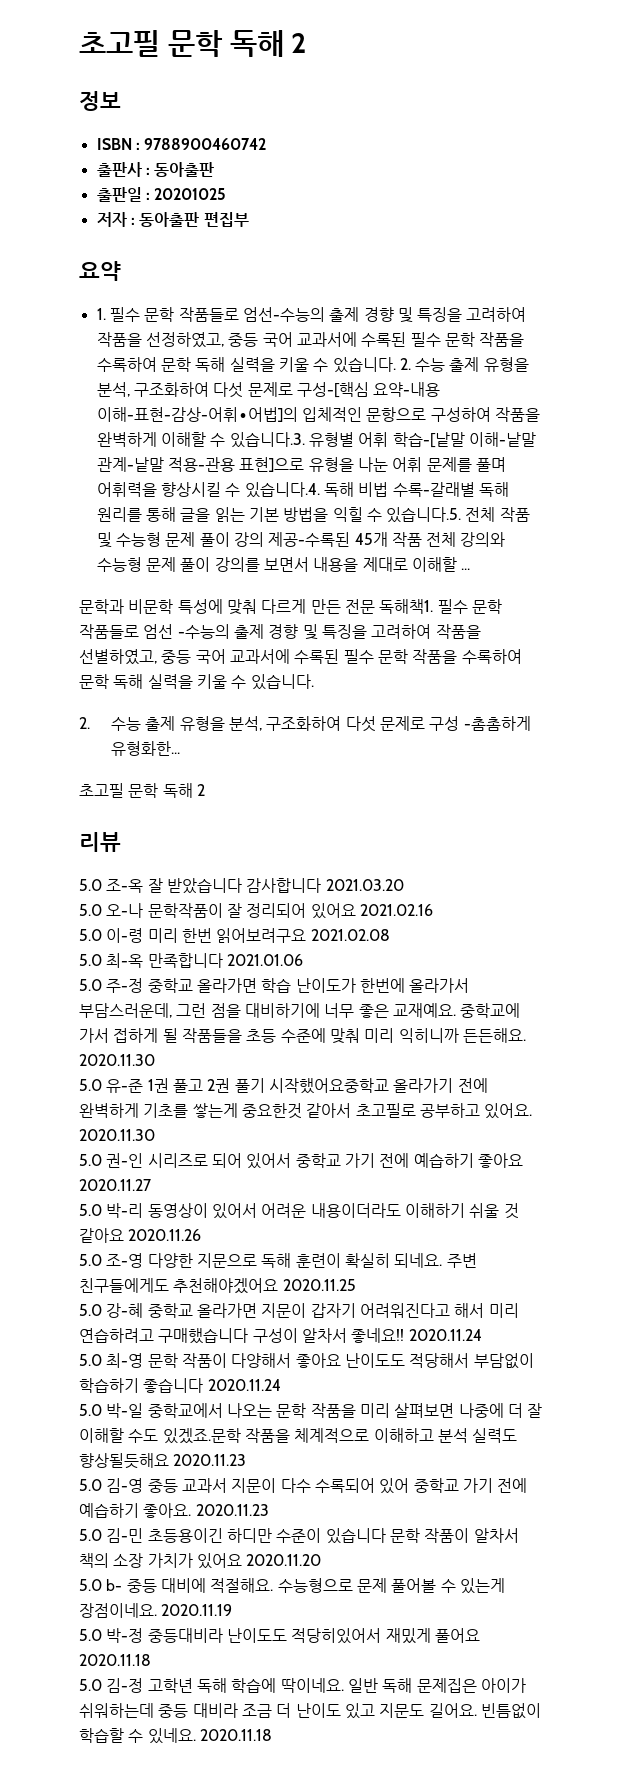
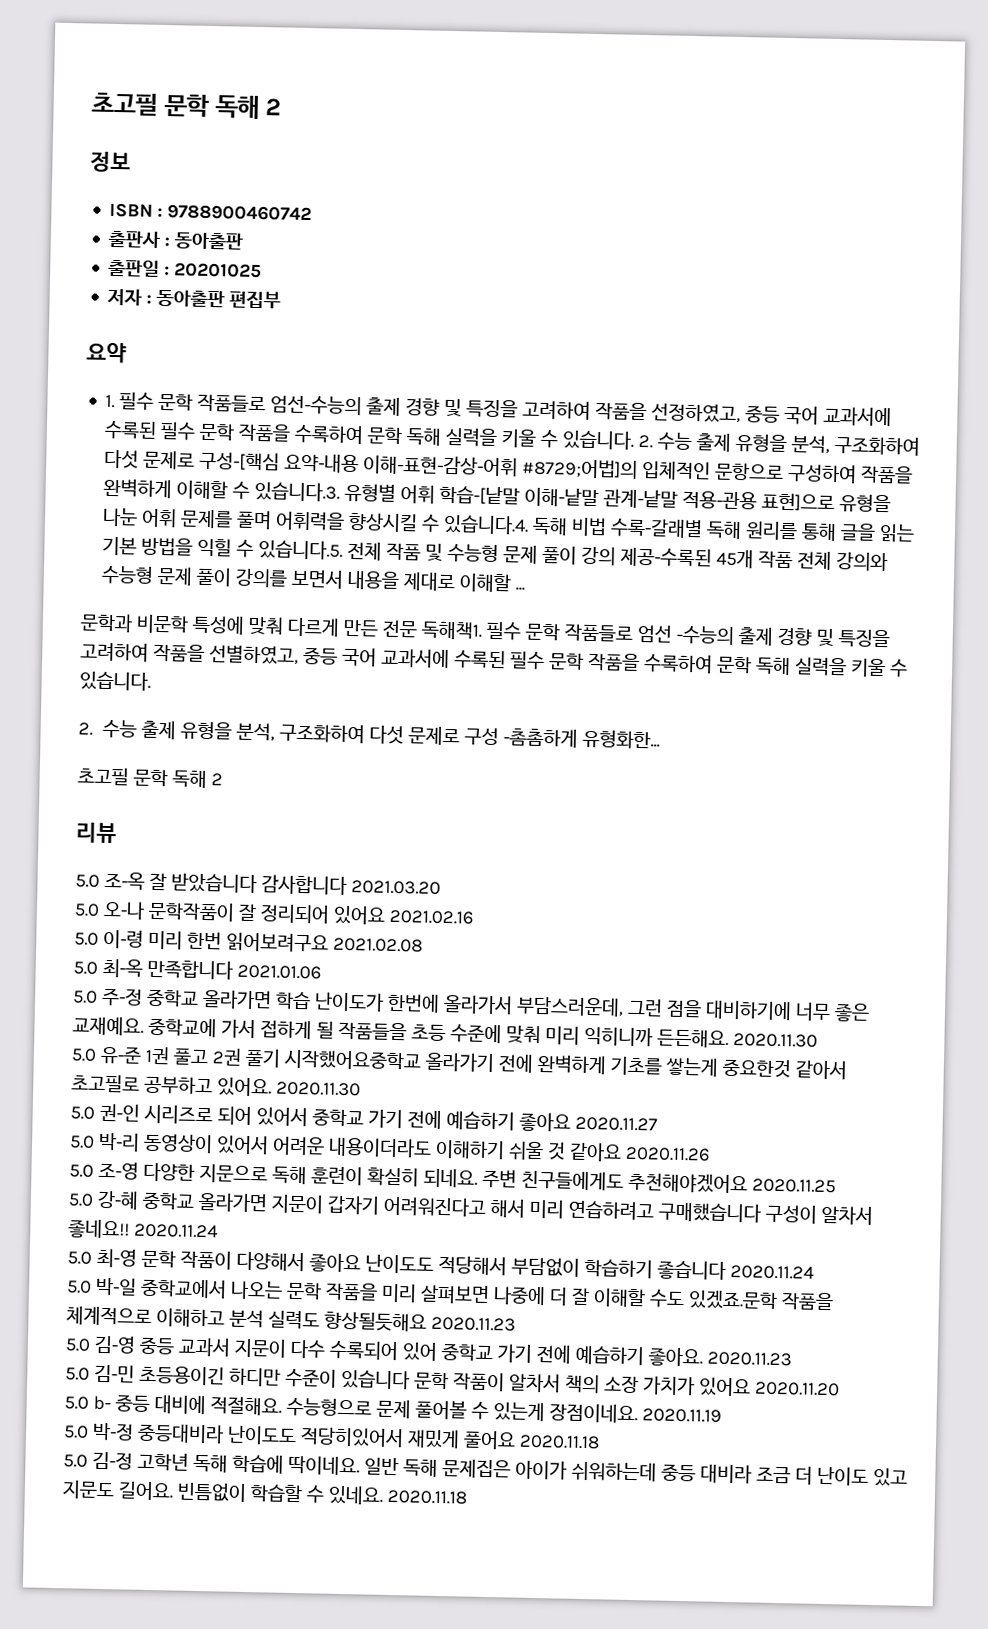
- 2. 수능 출제 유형을 분석, 구조화하여 다섯 문제로 구성-[핵심 요약-내용 이해-표현-감상-어휘∙어법]의 입체적인 문항으로 구성하여 작품을 완벽하게 이해할 수 있습니다.3. 유형별 어휘 학습-[낱말 이해-낱말 관계-낱말 적용-관용 표현]으로 유형을 나눈 어휘 문제를 풀며 어휘력을 향상시킬 수 있습니다.4. 독해 비법 수록-갈래별 독해 원리를 통해 글을 읽는 기본 방법을 익힐 수 있습니다.5. 전체 작품 및 수능형 문제 풀이 강의 제공-수록된 45개 작품 전체 강의와 수능형 문제 풀이 강의를 보면서 내용을 제대로 이해할 ...
+ 2. 수능 출제 유형을 분석, 구조화하여 다섯 문제로 구성-[핵심 요약-내용 이해-표현-감상-어휘 #8729;어법]의 입체적인 문항으로 구성하여 작품을 완벽하게 이해할 수 있습니다.3. 유형별 어휘 학습-[낱말 이해-낱말 관계-낱말 적용-관용 표현]으로 유형을 나눈 어휘 문제를 풀며 어휘력을 향상시킬 수 있습니다.4. 독해 비법 수록-갈래별 독해 원리를 통해 글을 읽는 기본 방법을 익힐 수 있습니다.5. 전체 작품 및 수능형 문제 풀이 강의 제공-수록된 45개 작품 전체 강의와 수능형 문제 풀이 강의를 보면서 내용을 제대로 이해할 ...

